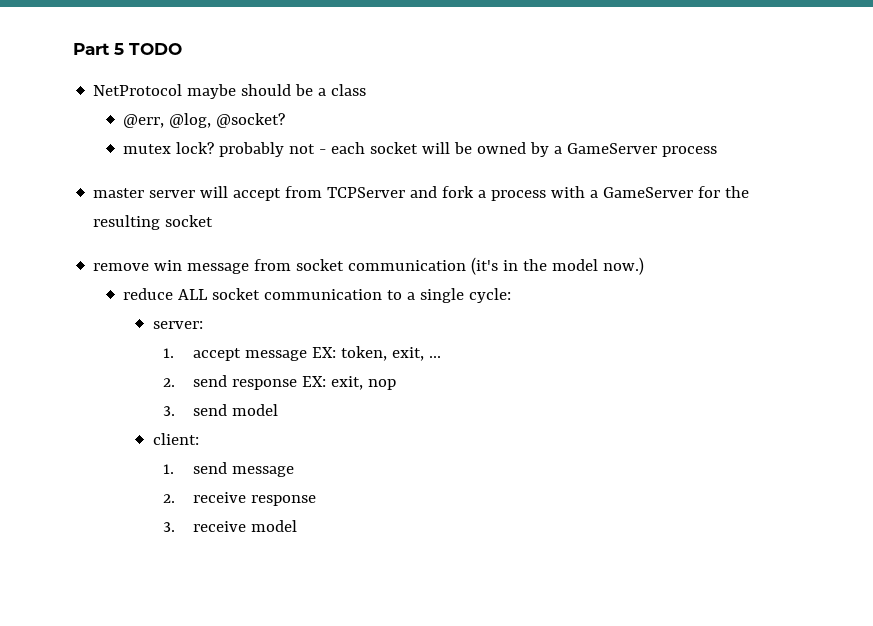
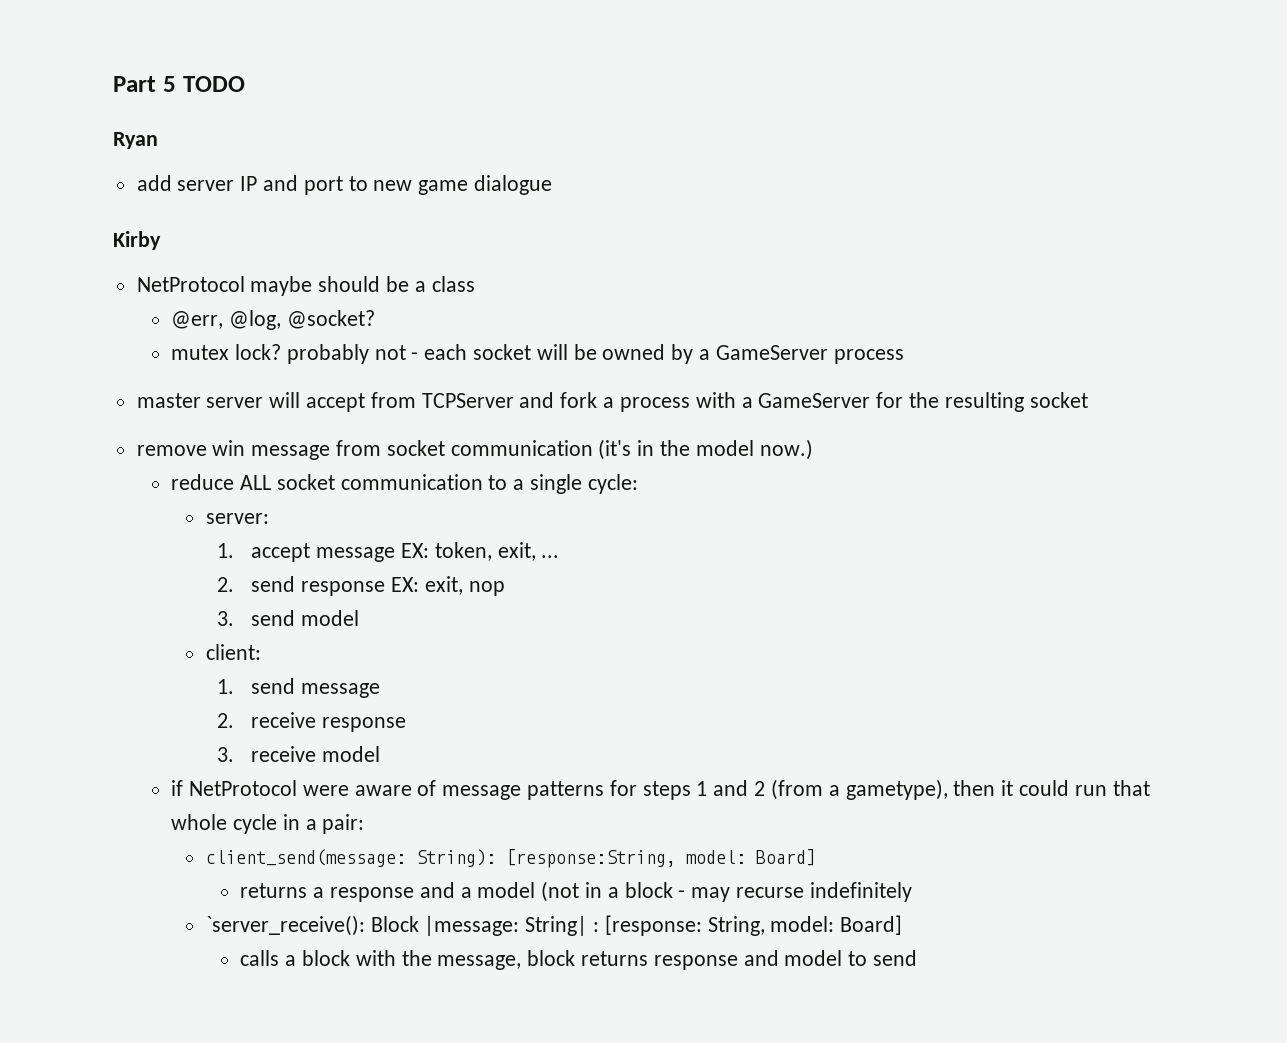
+ Ryan
+ add server IP and port to new game dialogue
+ Kirby
+ if NetProtocol were aware of message patterns for steps 1 and 2 (from a gametype), then it could run that whole cycle in a pair:
+ client_send(message: String): [response:String, model: Board]
+ returns a response and a model (not in a block - may recurse indefinitely
+ `server_receive(): Block |message: String| : [response: String, model: Board]
+ calls a block with the message, block returns response and model to send

